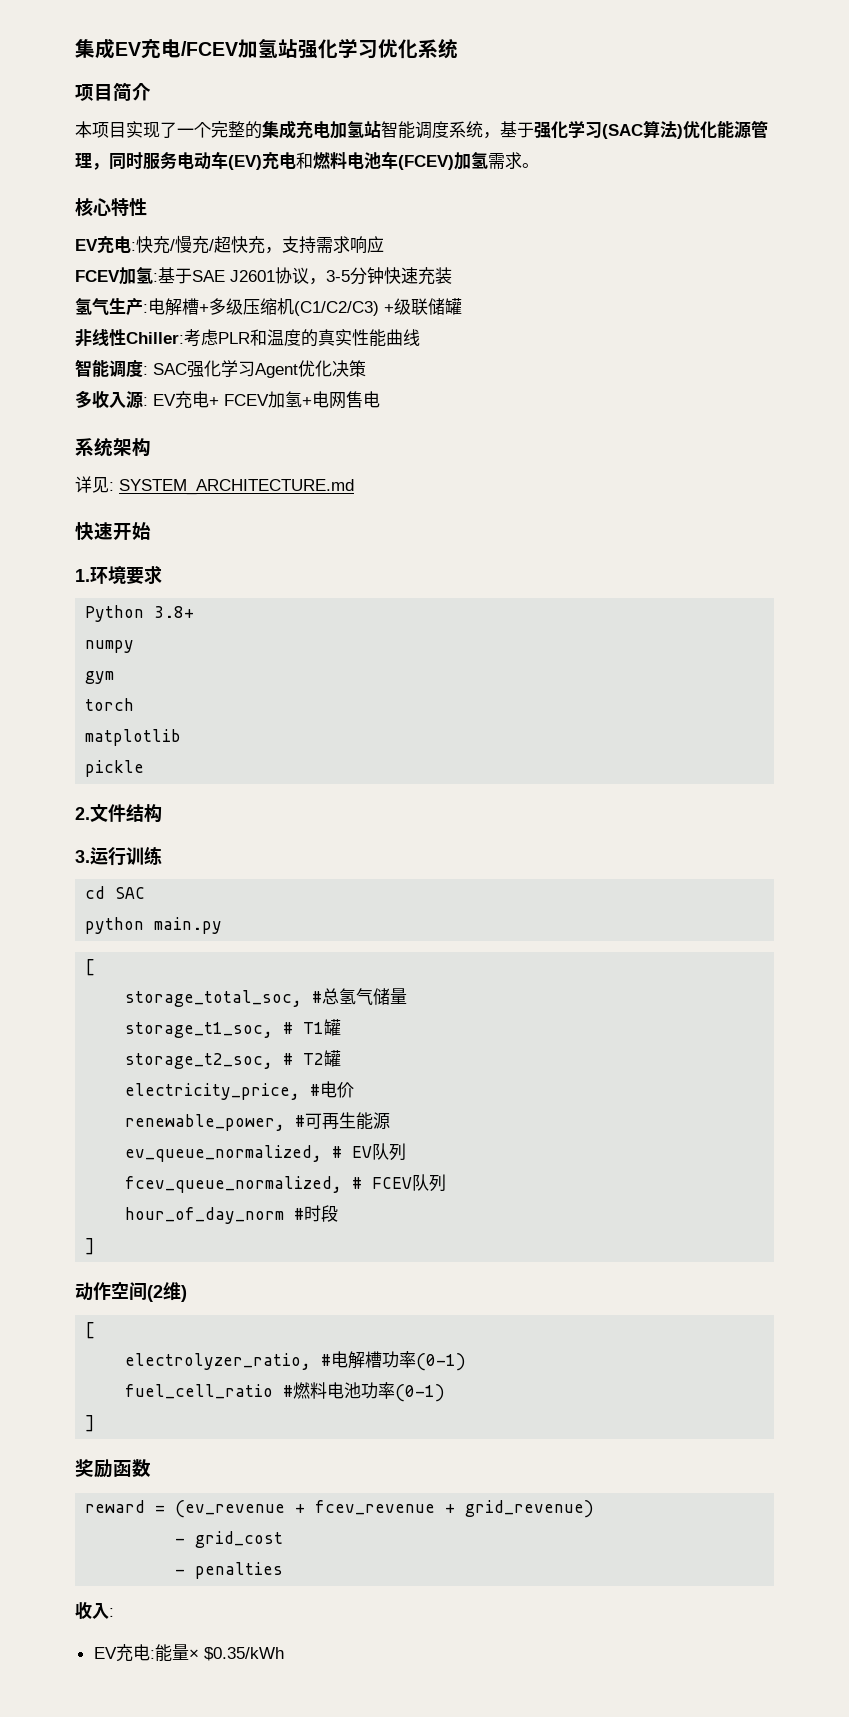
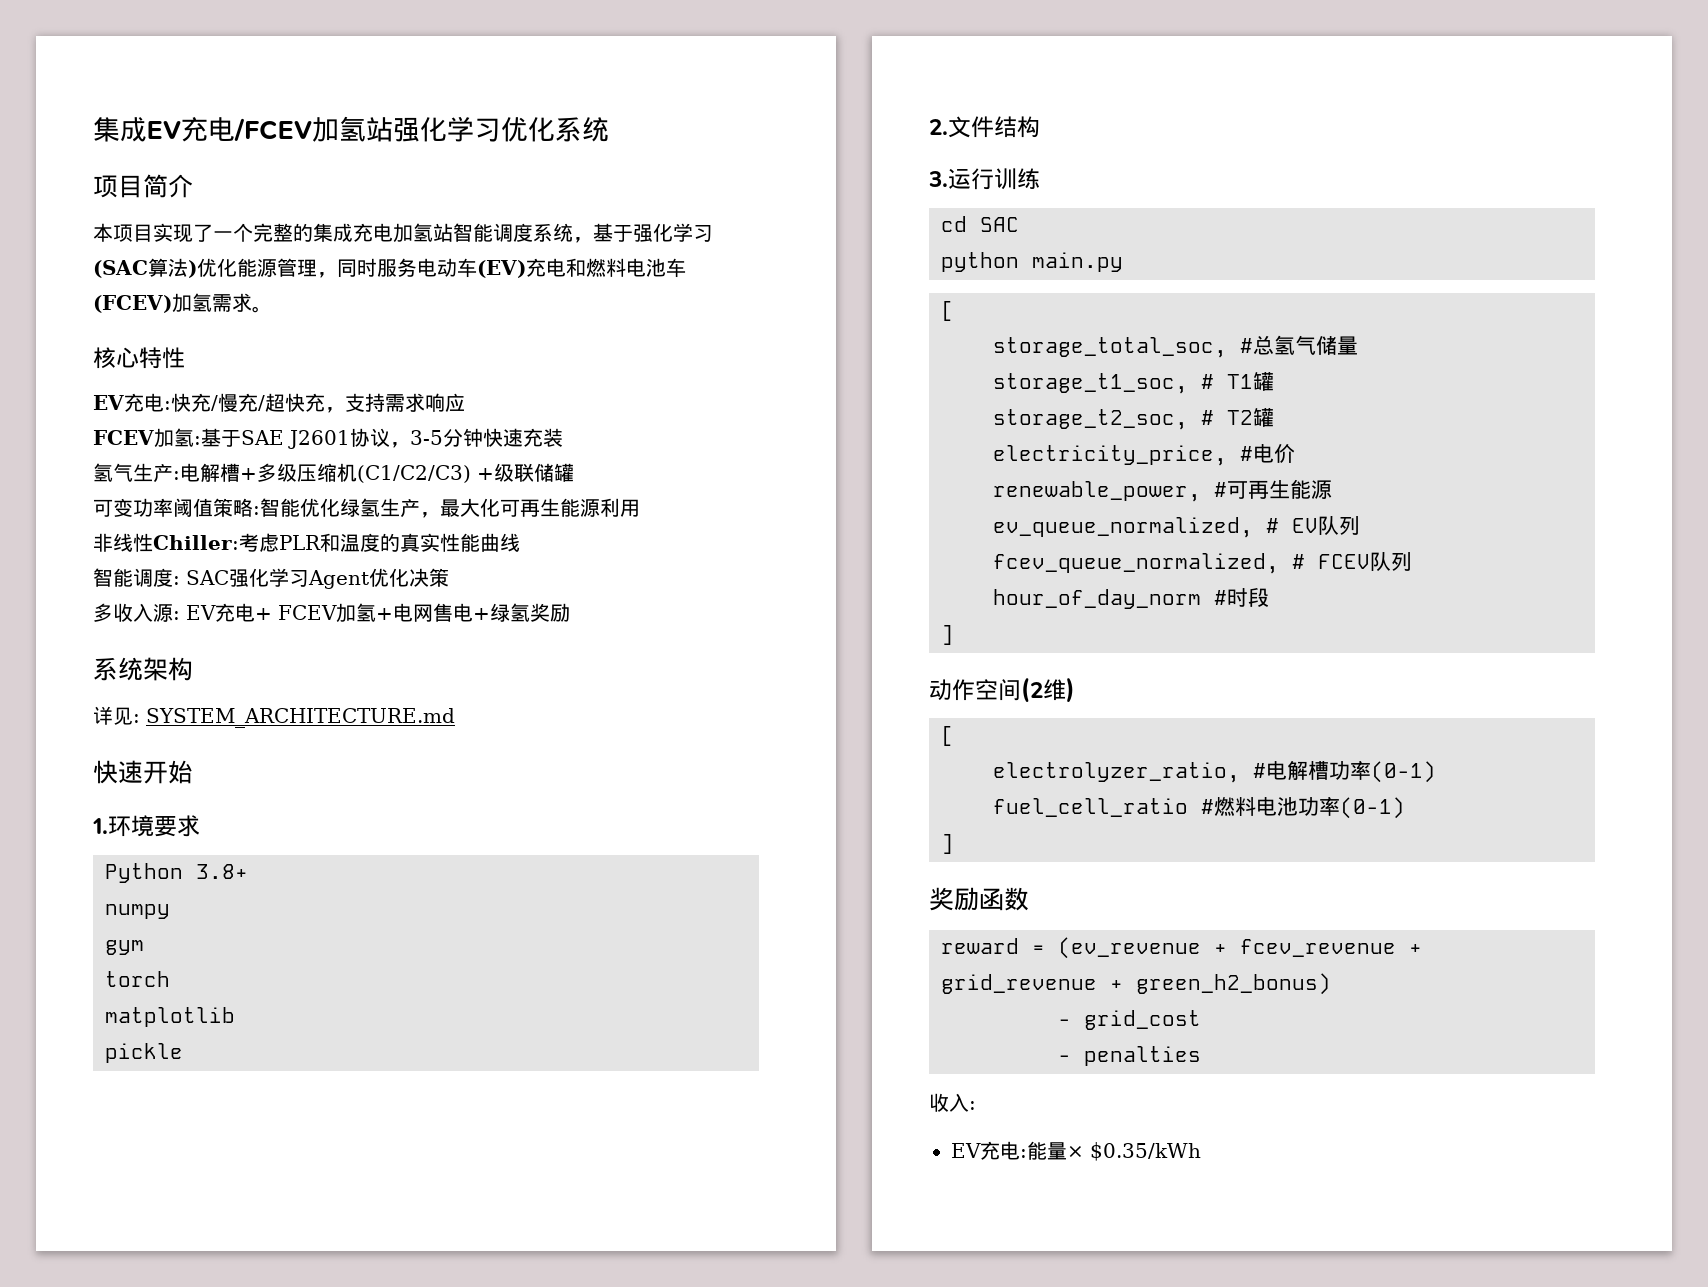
+ 可变功率阈值策略:智能优化绿氢生产，最大化可再生能源利用
- 多收入源: EV充电+ FCEV加氢+电网售电
+ 多收入源: EV充电+ FCEV加氢+电网售电+绿氢奖励
- reward = (ev_revenue + fcev_revenue + grid_revenue)
+ reward = (ev_revenue + fcev_revenue + grid_revenue + green_h2_bonus)

